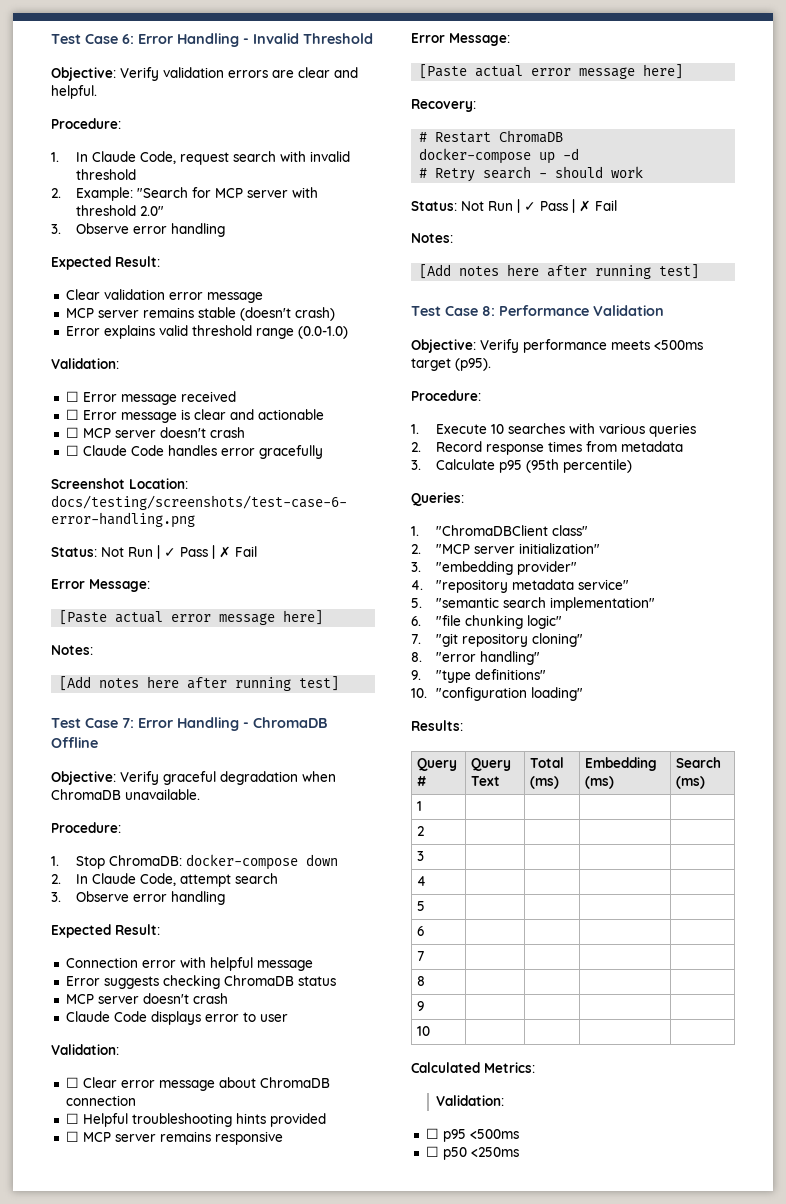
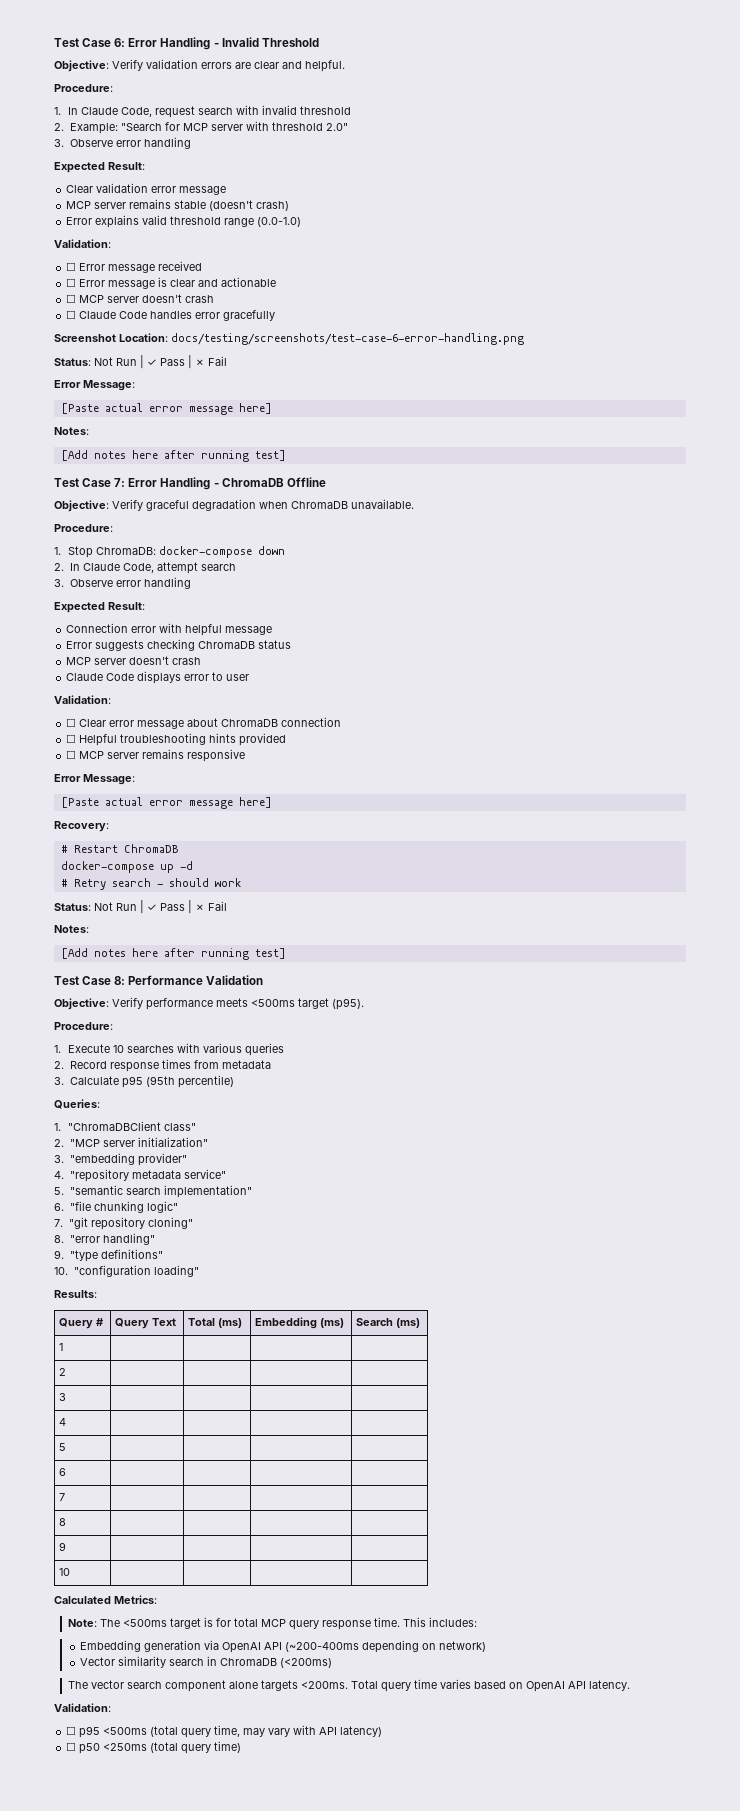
  Calculated Metrics:
+ Note: The <500ms target is for total MCP query response time. This includes:
+ Embedding generation via OpenAI API (~200-400ms depending on network)
+ Vector similarity search in ChromaDB (<200ms)
+ The vector search component alone targets <200ms. Total query time varies based on OpenAI API latency.
  Validation:
- ☐ p95 <500ms
+ ☐ p95 <500ms (total query time, may vary with API latency)
- ☐ p50 <250ms
+ ☐ p50 <250ms (total query time)

